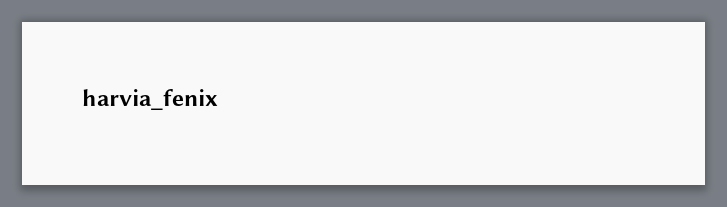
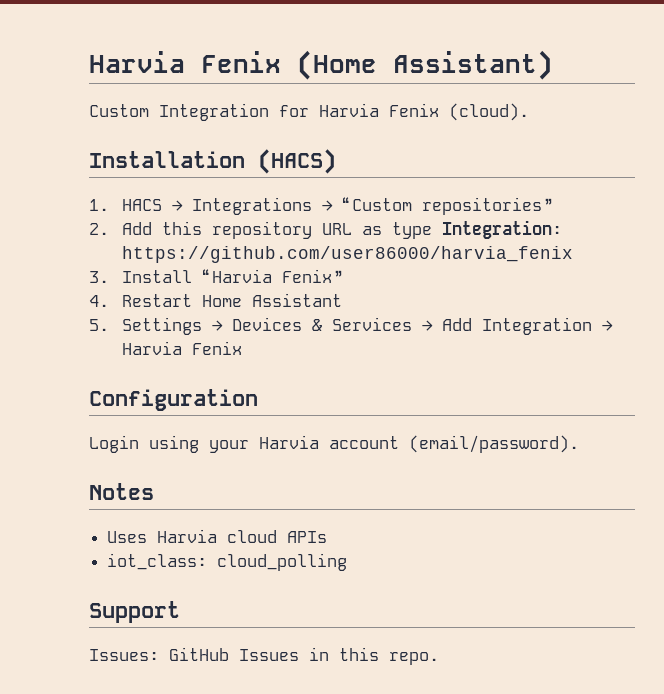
- harvia_fenix
+ Harvia Fenix (Home Assistant)
+ Custom Integration for Harvia Fenix (cloud).
+ Installation (HACS)
+ 1. HACS → Integrations → “Custom repositories”
+ 2. Add this repository URL as type Integration: https://github.com/user86000/harvia_fenix
+ 3. Install “Harvia Fenix”
+ 4. Restart Home Assistant
+ 5. Settings → Devices & Services → Add Integration → Harvia Fenix
+ Configuration
+ Login using your Harvia account (email/password).
+ Notes
+ Uses Harvia cloud APIs
+ iot_class: cloud_polling
+ Support
+ Issues: GitHub Issues in this repo.

